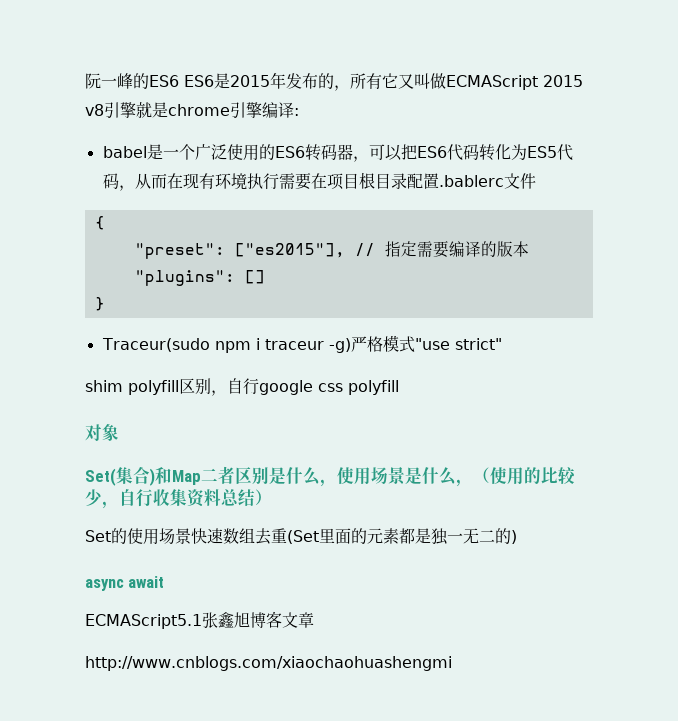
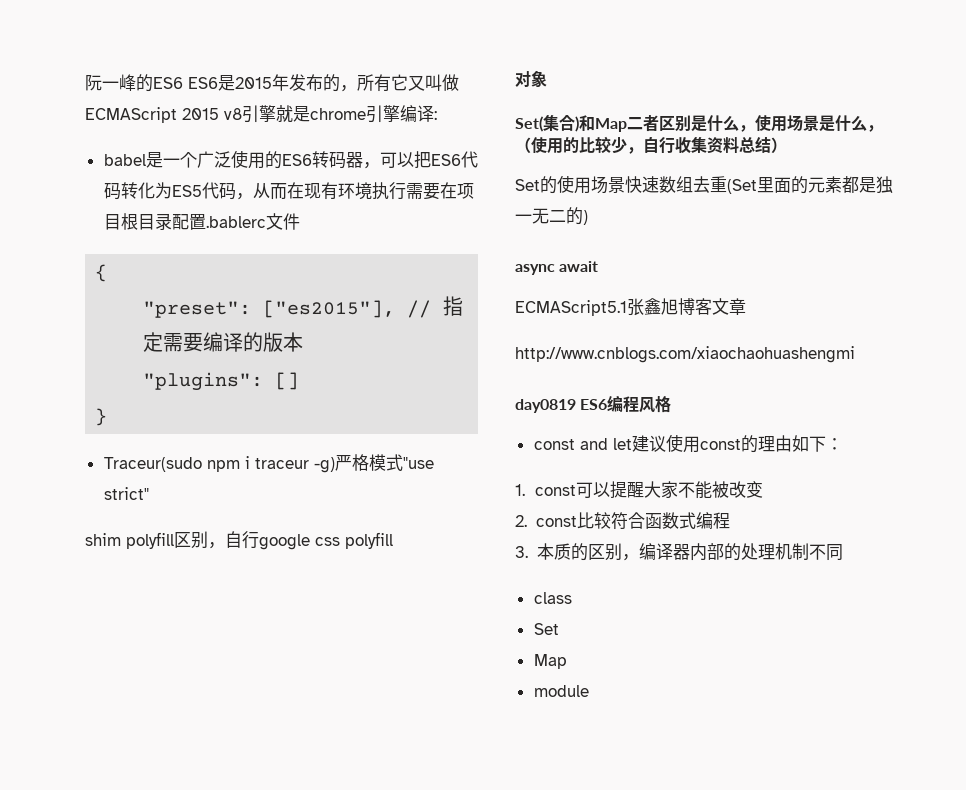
+ day0819 ES6编程风格
+ const and let建议使用const的理由如下：
+ 1. const可以提醒大家不能被改变
+ 2. const比较符合函数式编程
+ 3.本质的区别，编译器内部的处理机制不同
+ class
+ Set
+ Map
+ module

